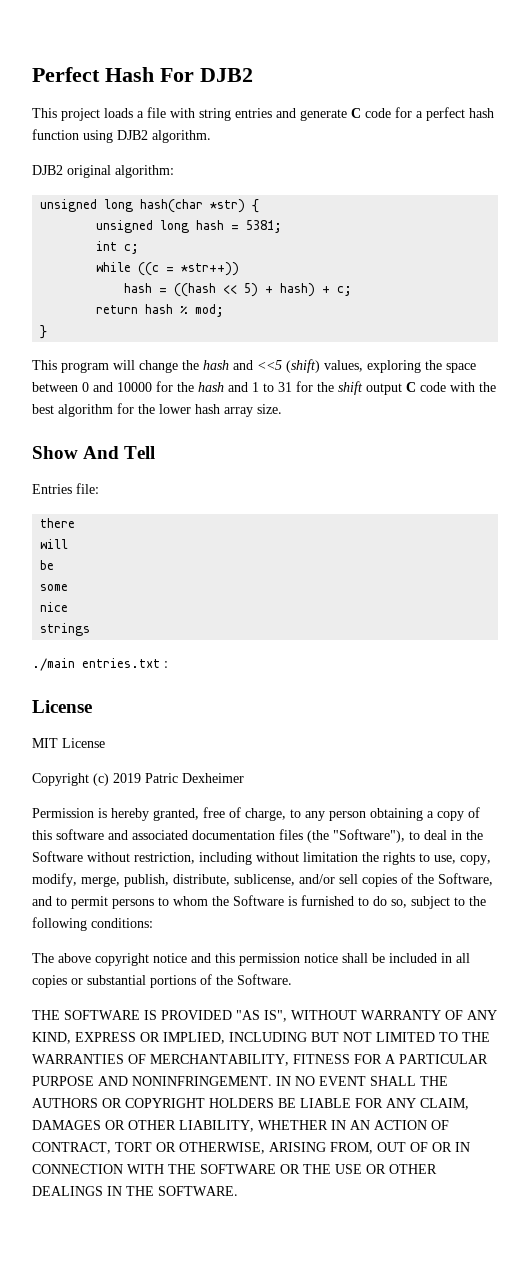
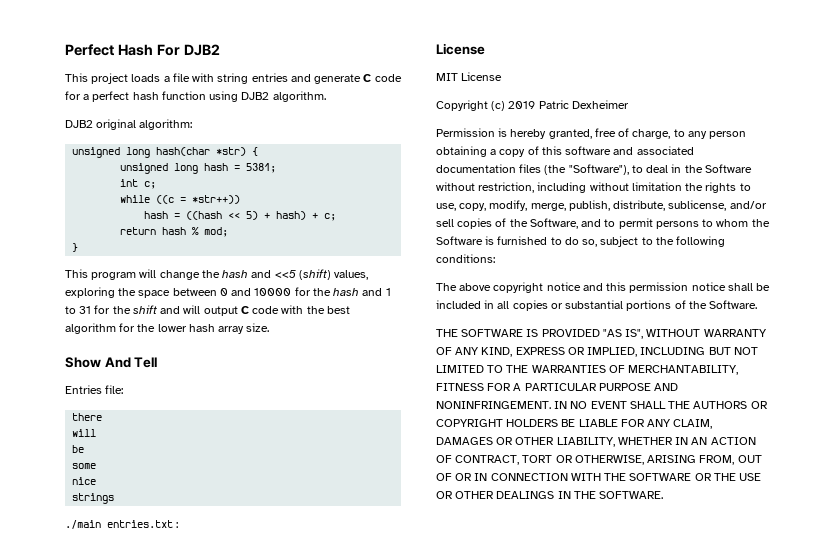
- This program will change the hash and <<5 (shift) values, exploring the space between 0 and 10000 for the hash and 1 to 31 for the shift output C code with the best algorithm for the lower hash array size.
+ This program will change the hash and <<5 (shift) values, exploring the space between 0 and 10000 for the hash and 1 to 31 for the shift and will output C code with the best algorithm for the lower hash array size.

